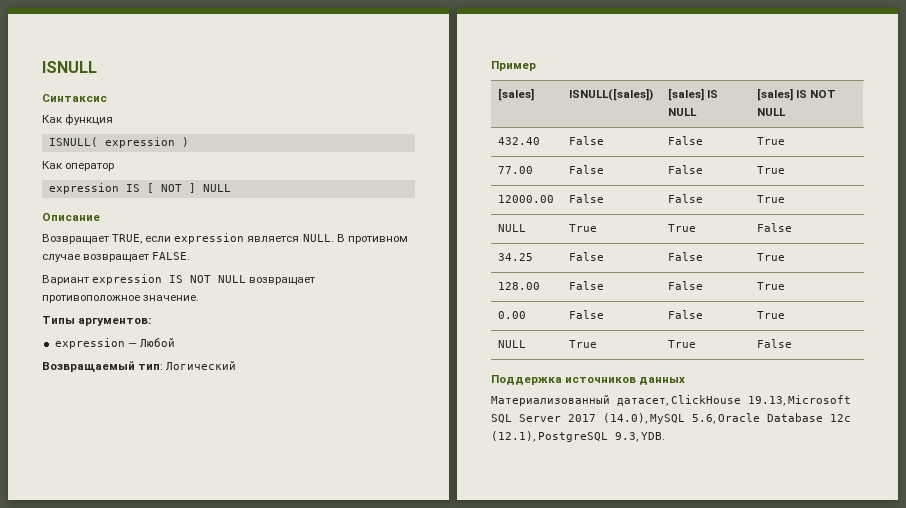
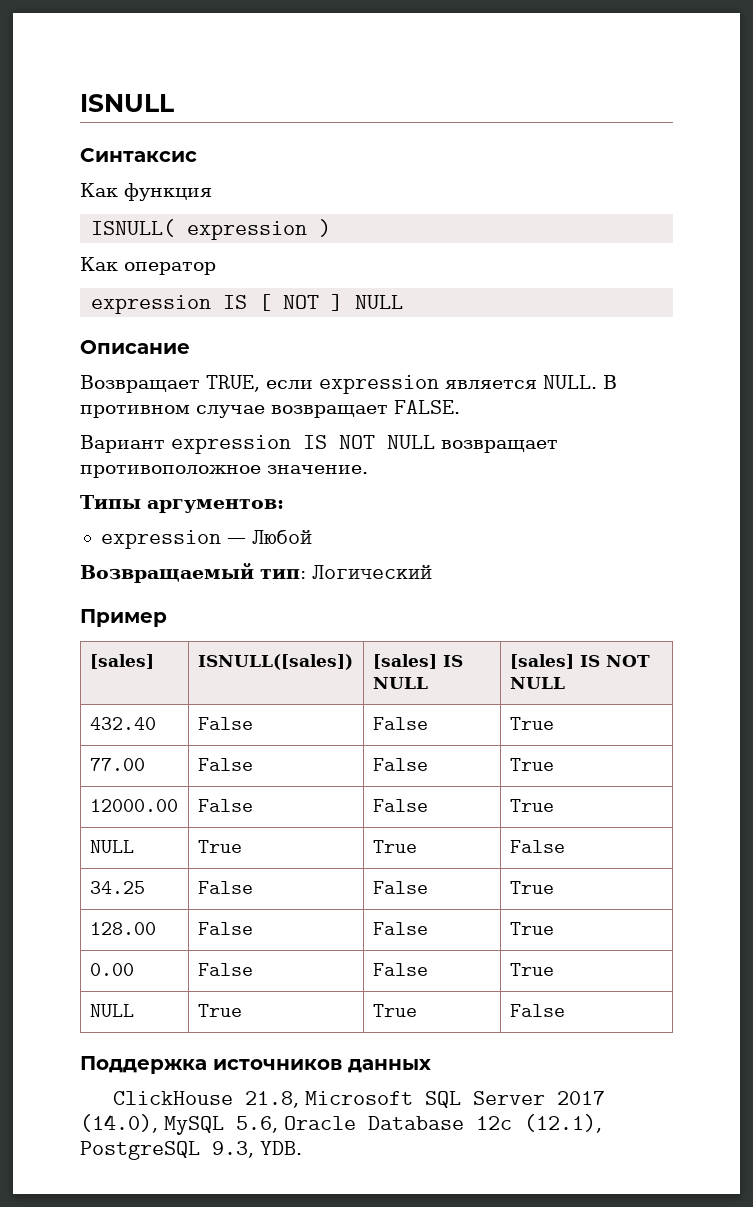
- Материализованный датасет, ClickHouse 19.13, Microsoft SQL Server 2017 (14.0), MySQL 5.6, Oracle Database 12c (12.1), PostgreSQL 9.3, YDB.
+ ClickHouse 21.8, Microsoft SQL Server 2017 (14.0), MySQL 5.6, Oracle Database 12c (12.1), PostgreSQL 9.3, YDB.

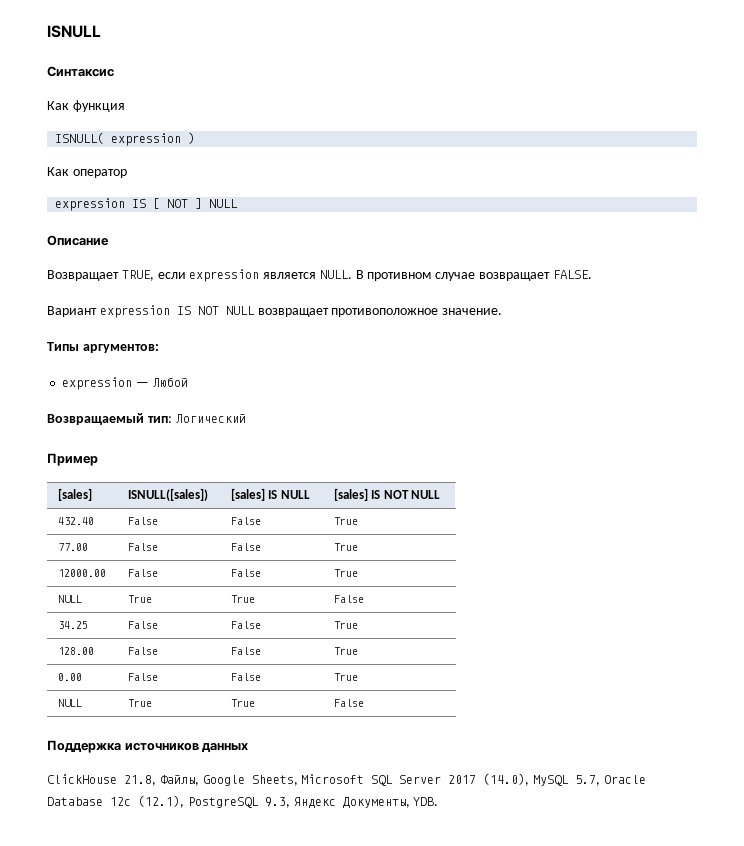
- ClickHouse 21.8, Microsoft SQL Server 2017 (14.0), MySQL 5.6, Oracle Database 12c (12.1), PostgreSQL 9.3, YDB.
+ ClickHouse 21.8, Файлы, Google Sheets, Microsoft SQL Server 2017 (14.0), MySQL 5.7, Oracle Database 12c (12.1), PostgreSQL 9.3, Яндекс Документы, YDB.

